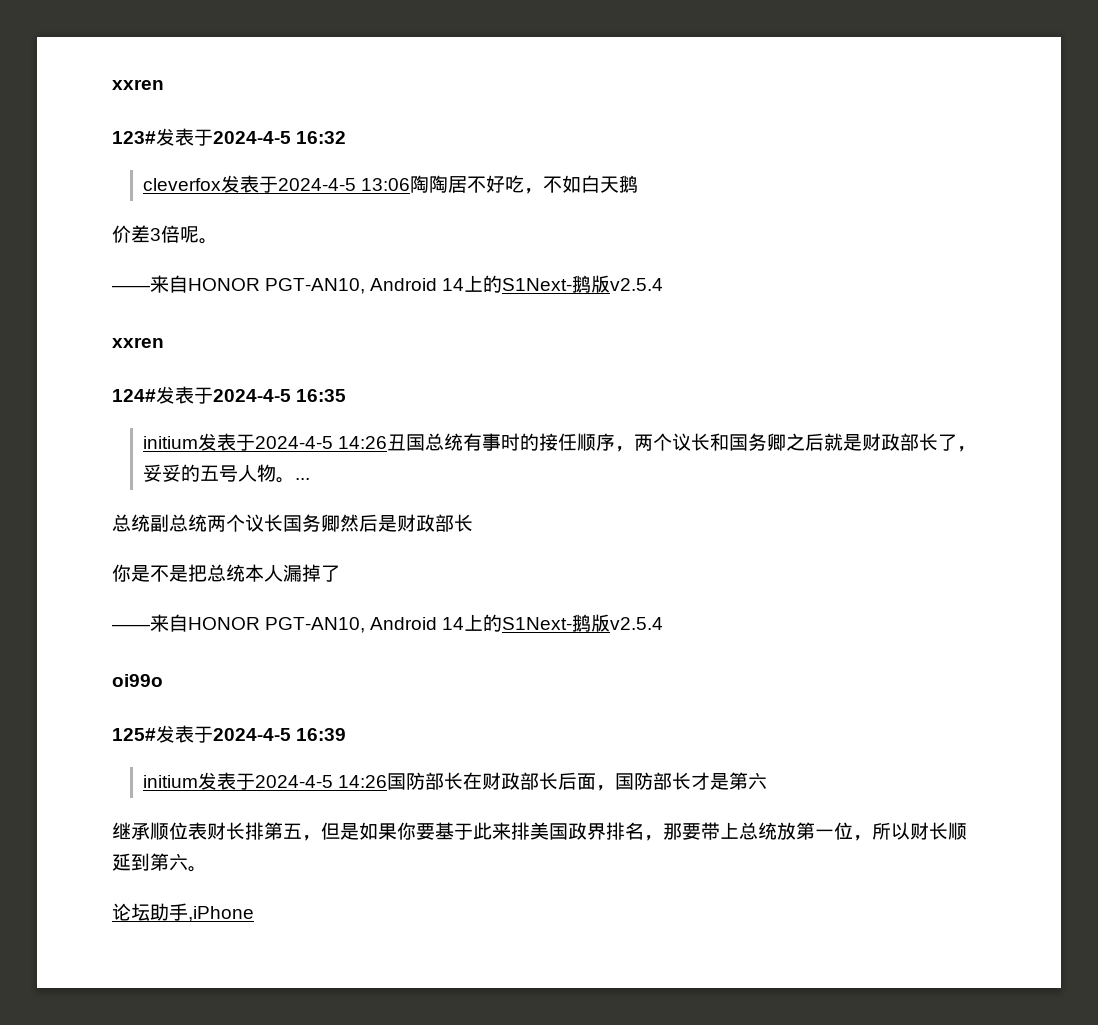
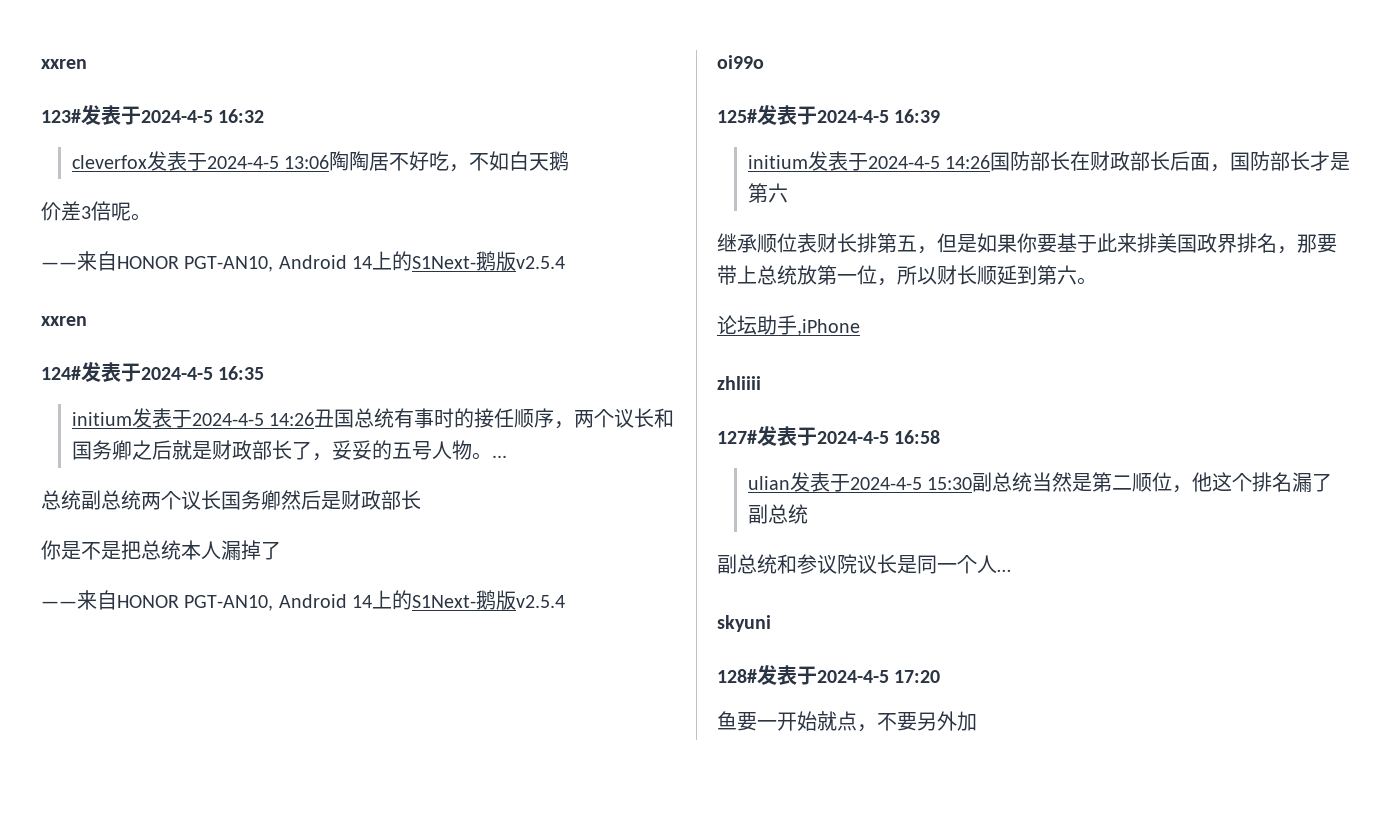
+ zhliiii
+ 127#发表于2024-4-5 16:58
+ ulian发表于2024-4-5 15:30副总统当然是第二顺位，他这个排名漏了副总统
+ 副总统和参议院议长是同一个人…
+ skyuni
+ 128#发表于2024-4-5 17:20
+ 鱼要一开始就点，不要另外加

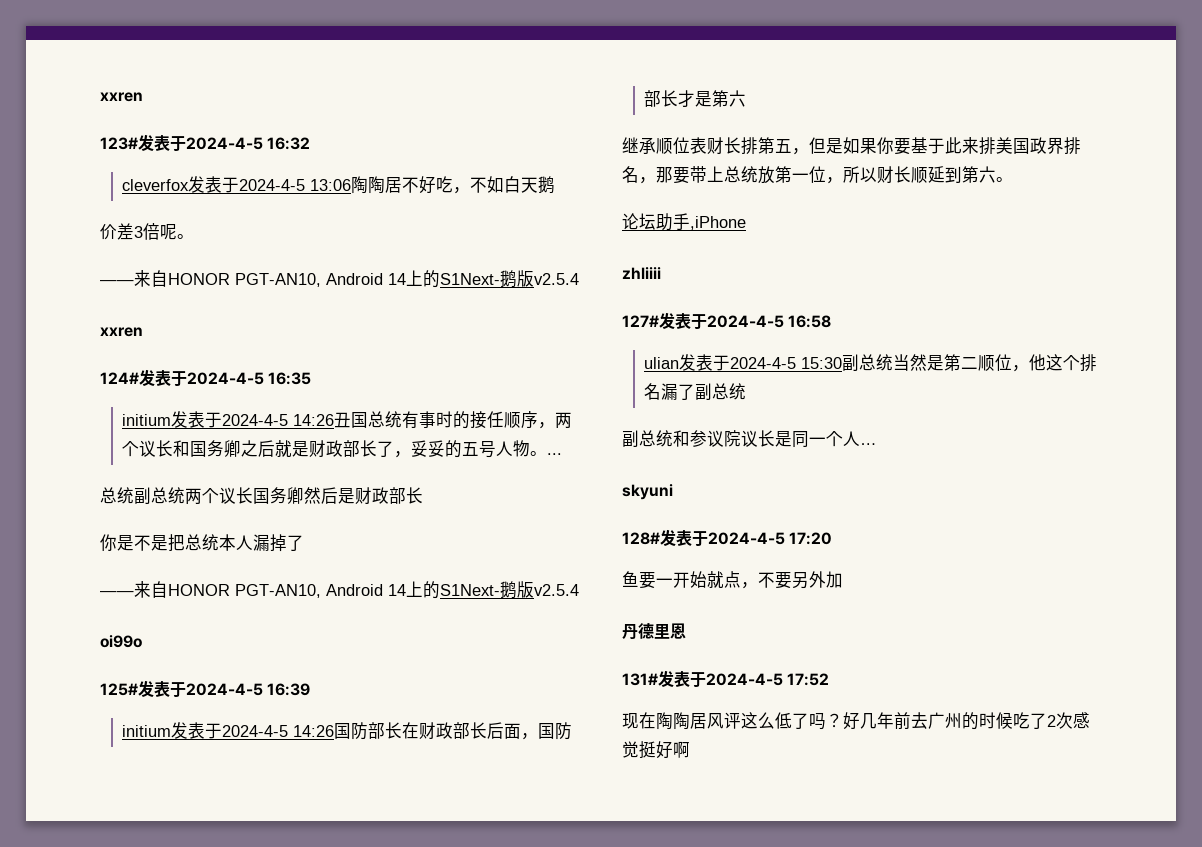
+ 丹德里恩
+ 131#发表于2024-4-5 17:52
+ 现在陶陶居风评这么低了吗？好几年前去广州的时候吃了2次感觉挺好啊

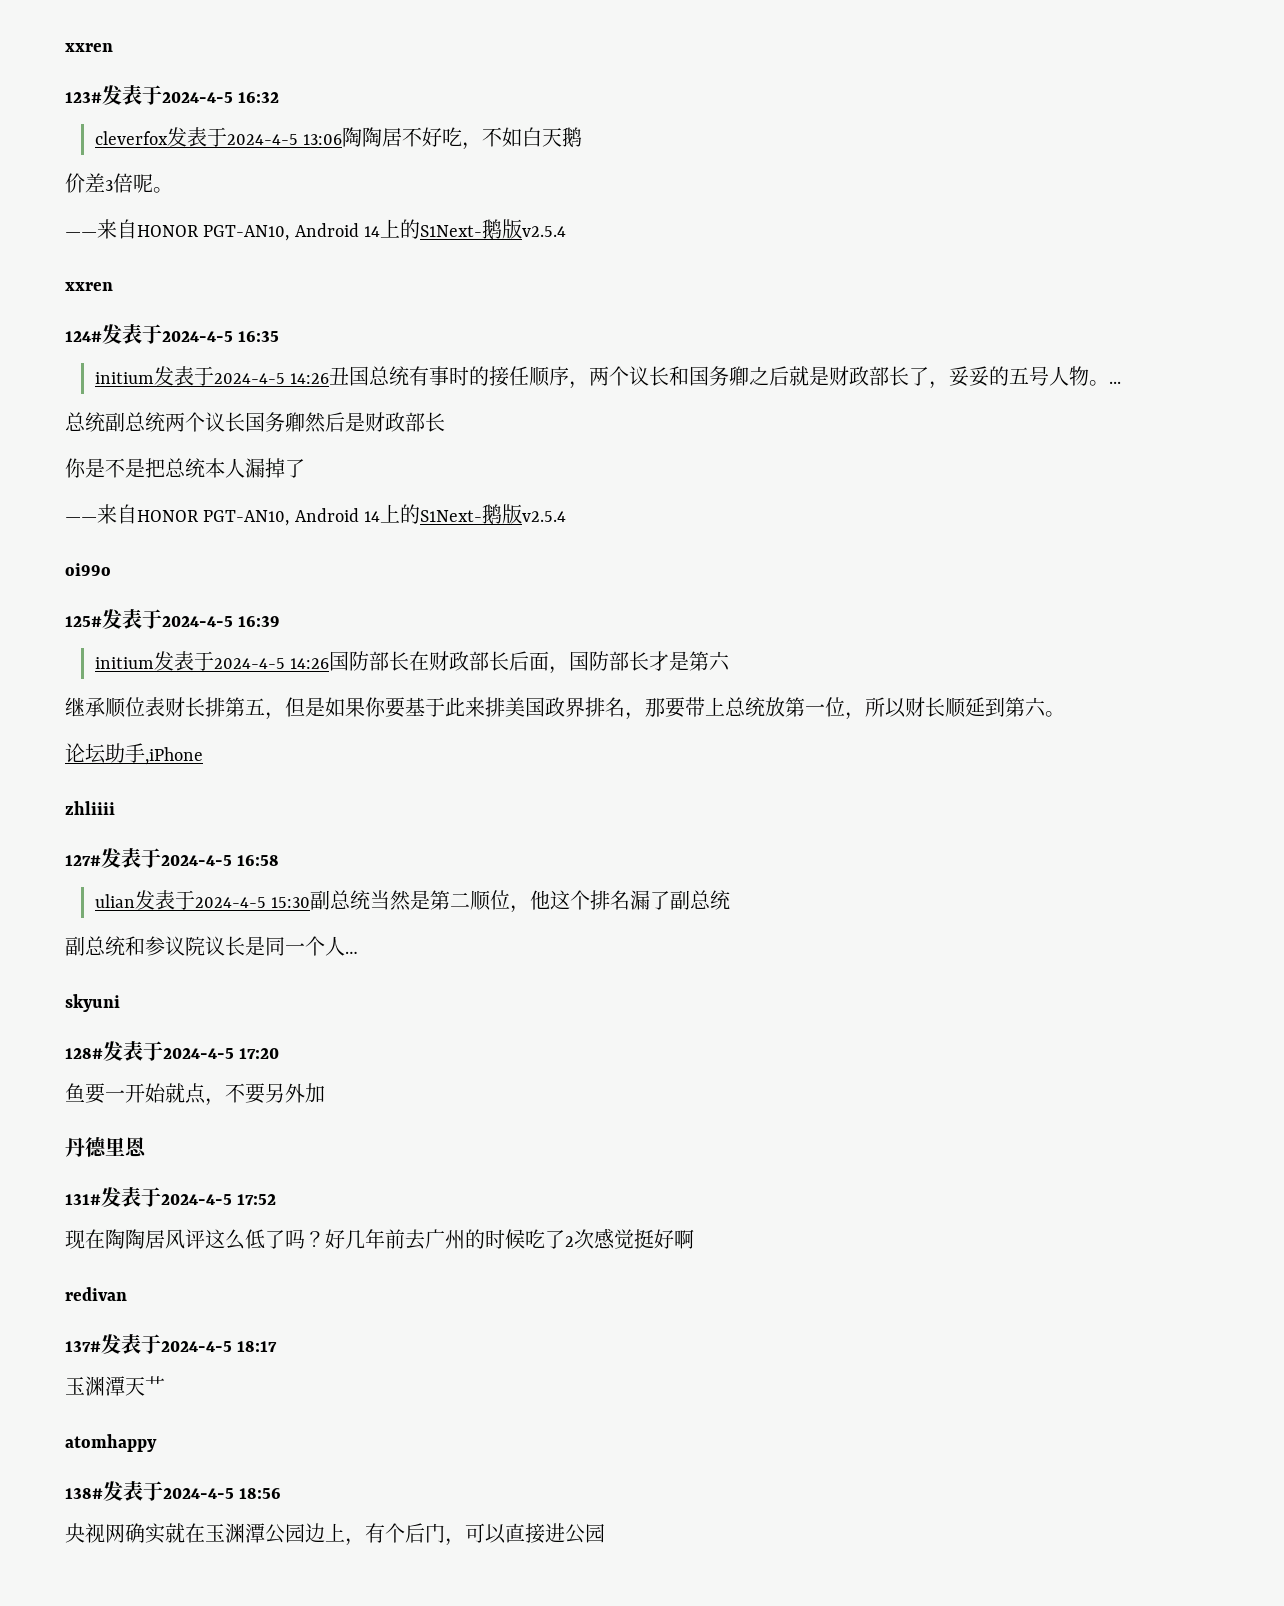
+ redivan
+ 137#发表于2024-4-5 18:17
+ 玉渊潭天艹
+ atomhappy
+ 138#发表于2024-4-5 18:56
+ 央视网确实就在玉渊潭公园边上，有个后门，可以直接进公园

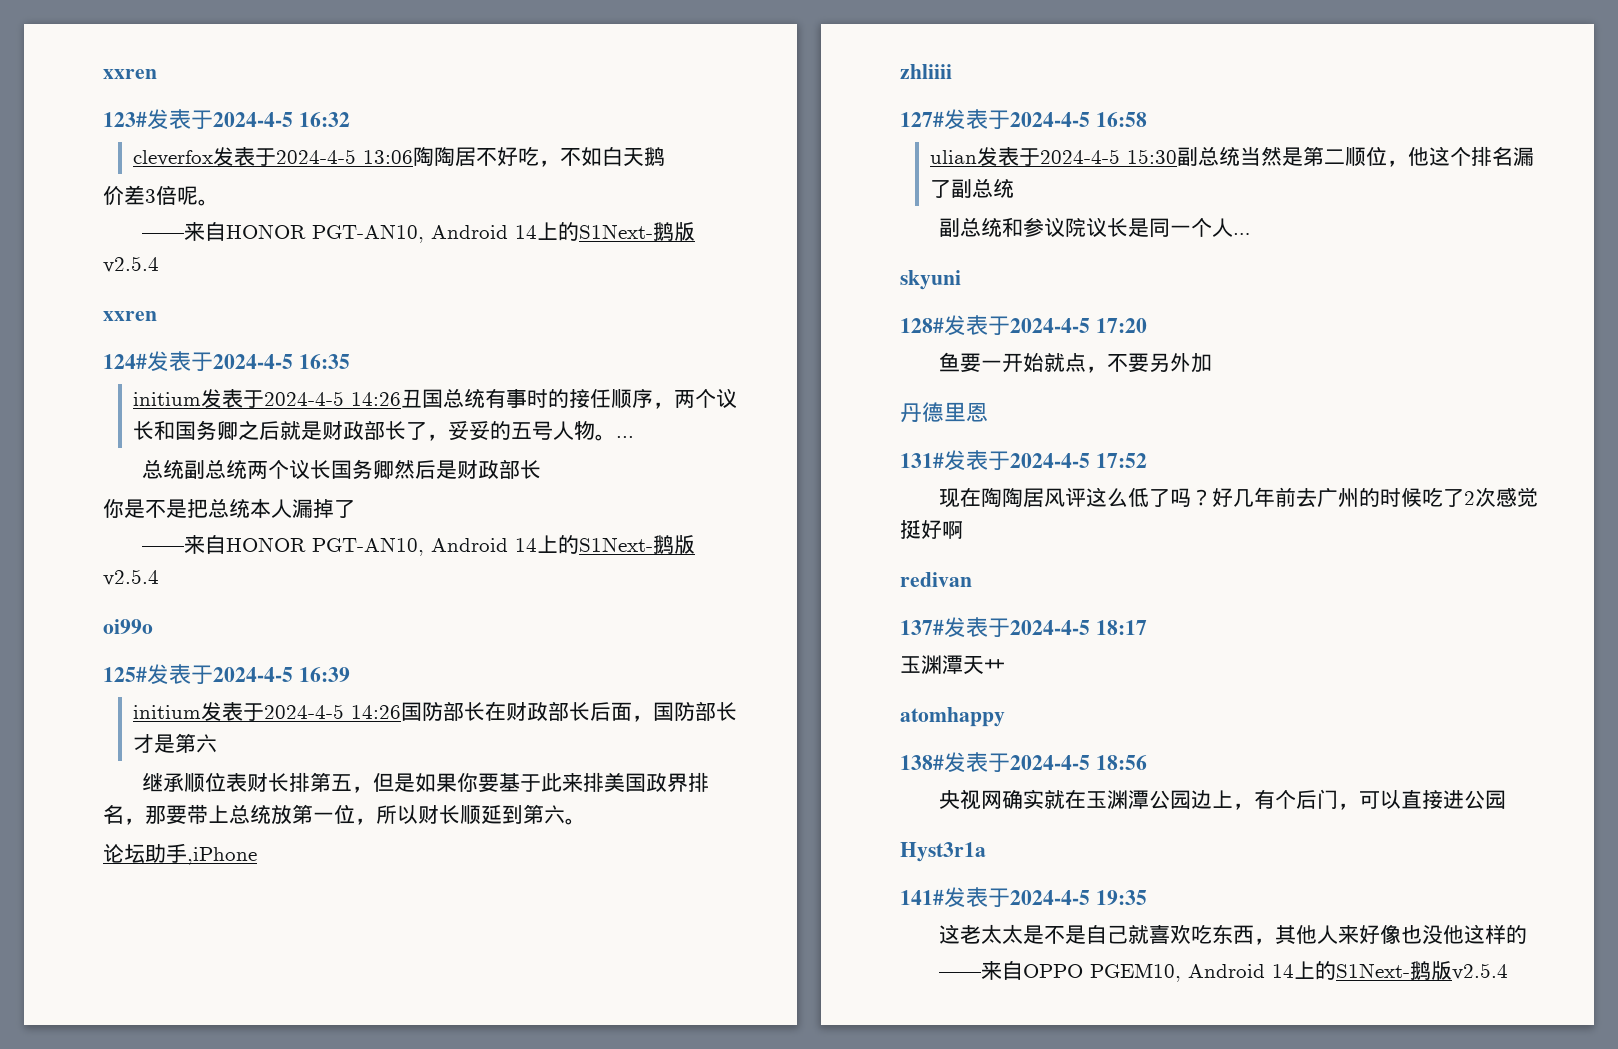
+ Hyst3r1a
+ 141#发表于2024-4-5 19:35
+ 这老太太是不是自己就喜欢吃东西，其他人来好像也没他这样的
+ ——来自OPPO PGEM10, Android 14上的S1Next-鹅版v2.5.4

